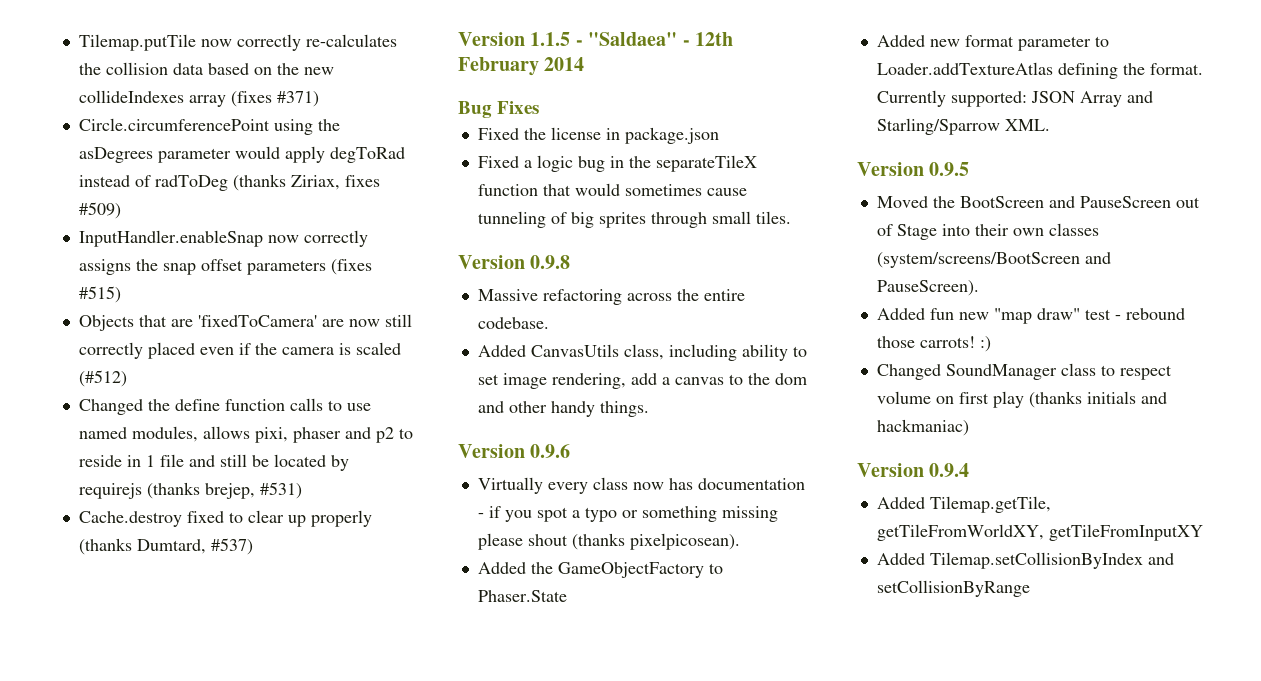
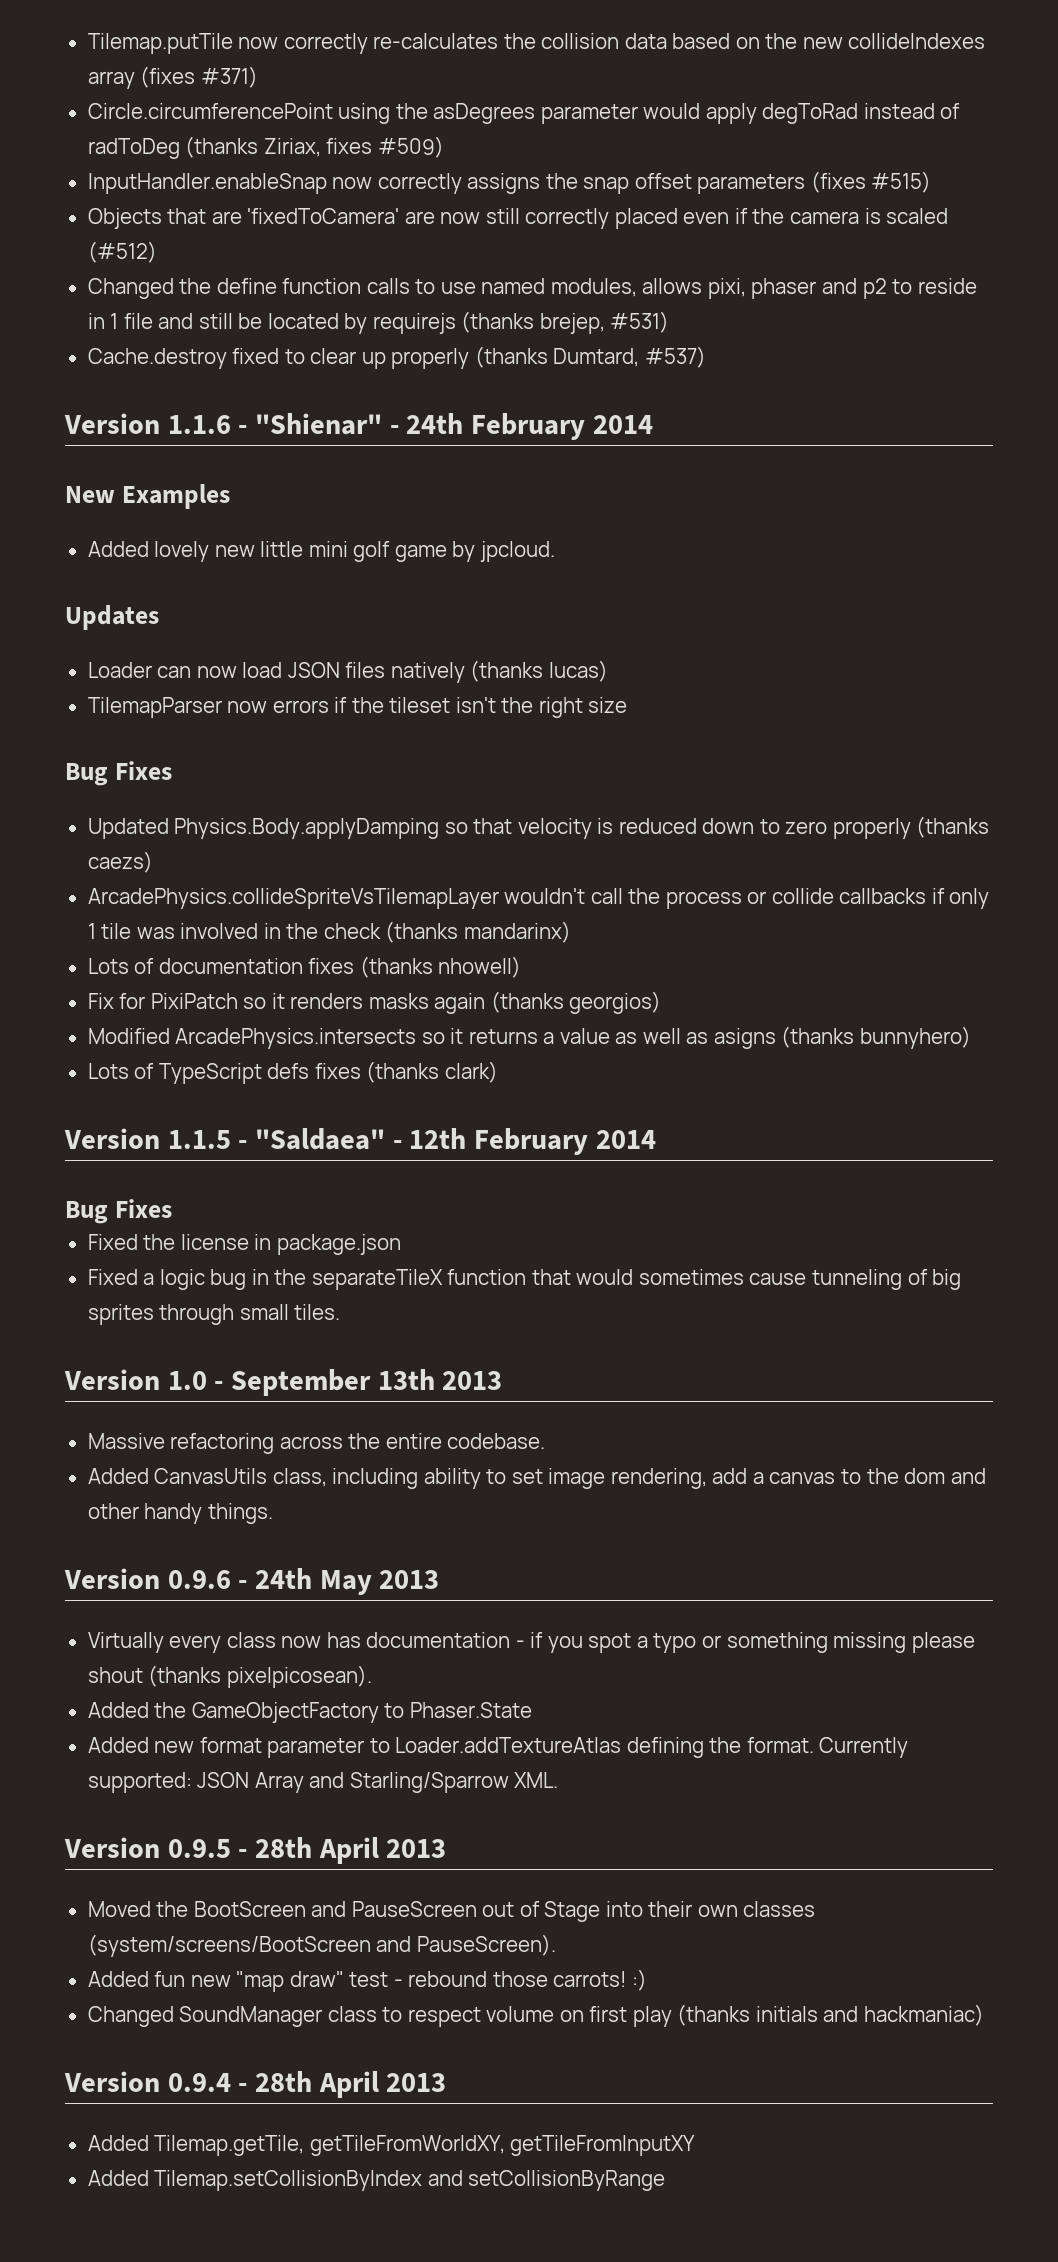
+ Version 1.1.6 - "Shienar" - 24th February 2014
+ New Examples
+ Added lovely new little mini golf game by jpcloud.
+ Updates
+ Loader can now load JSON files natively (thanks lucas)
+ TilemapParser now errors if the tileset isn't the right size
+ Bug Fixes
+ Updated Physics.Body.applyDamping so that velocity is reduced down to zero properly (thanks caezs)
+ ArcadePhysics.collideSpriteVsTilemapLayer wouldn't call the process or collide callbacks if only 1 tile was involved in the check (thanks mandarinx)
+ Lots of documentation fixes (thanks nhowell)
+ Fix for PixiPatch so it renders masks again (thanks georgios)
+ Modified ArcadePhysics.intersects so it returns a value as well as asigns (thanks bunnyhero)
+ Lots of TypeScript defs fixes (thanks clark)
- Version 0.9.8
+ Version 1.0 - September 13th 2013
- Version 0.9.6
+ Version 0.9.6 - 24th May 2013
- Version 0.9.5
+ Version 0.9.5 - 28th April 2013
- Version 0.9.4
+ Version 0.9.4 - 28th April 2013

